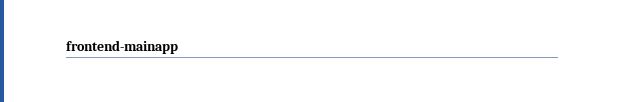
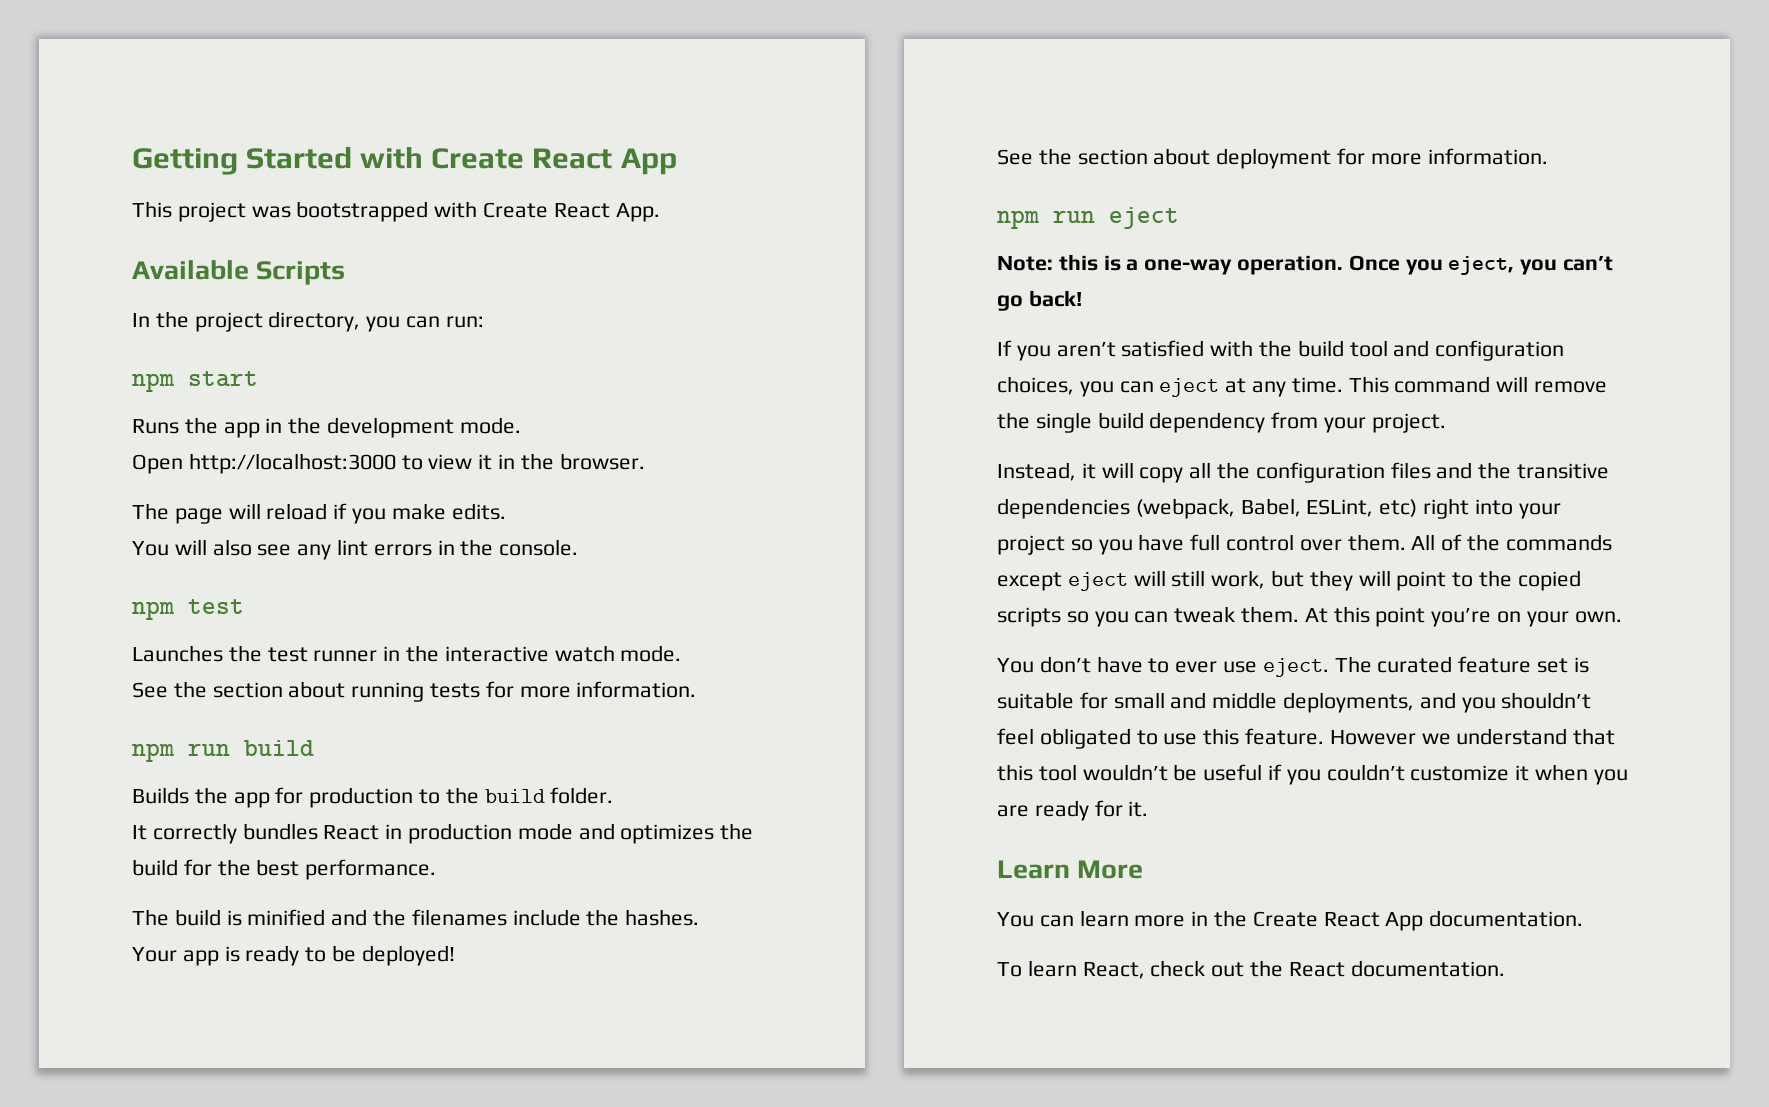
- frontend-mainapp
+ Getting Started with Create React App
+ This project was bootstrapped with Create React App.
+ Available Scripts
+ In the project directory, you can run:
+ npm start
+ Runs the app in the development mode.
+ Open http://localhost:3000 to view it in the browser.
+ The page will reload if you make edits.
+ You will also see any lint errors in the console.
+ npm test
+ Launches the test runner in the interactive watch mode.
+ See the section about running tests for more information.
+ npm run build
+ Builds the app for production to the build folder.
+ It correctly bundles React in production mode and optimizes the build for the best performance.
+ The build is minified and the filenames include the hashes.
+ Your app is ready to be deployed!
+ See the section about deployment for more information.
+ npm run eject
+ Note: this is a one-way operation. Once you eject, you can’t go back!
+ If you aren’t satisfied with the build tool and configuration choices, you can eject at any time. This command will remove the single build dependency from your project.
+ Instead, it will copy all the configuration files and the transitive dependencies (webpack, Babel, ESLint, etc) right into your project so you have full control over them. All of the commands except eject will still work, but they will point to the copied scripts so you can tweak them. At this point you’re on your own.
+ You don’t have to ever use eject. The curated feature set is suitable for small and middle deployments, and you shouldn’t feel obligated to use this feature. However we understand that this tool wouldn’t be useful if you couldn’t customize it when you are ready for it.
+ Learn More
+ You can learn more in the Create React App documentation.
+ To learn React, check out the React documentation.

